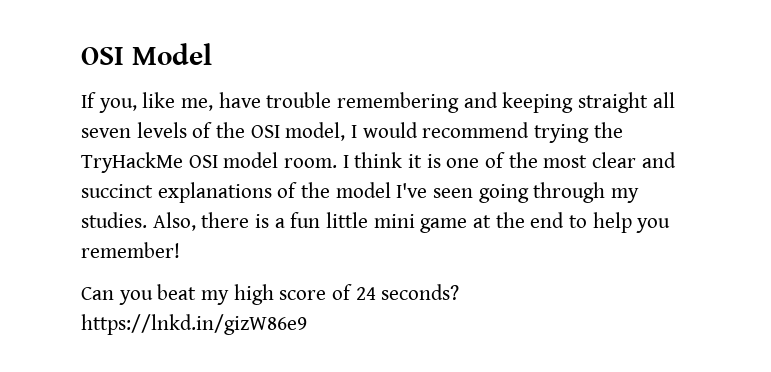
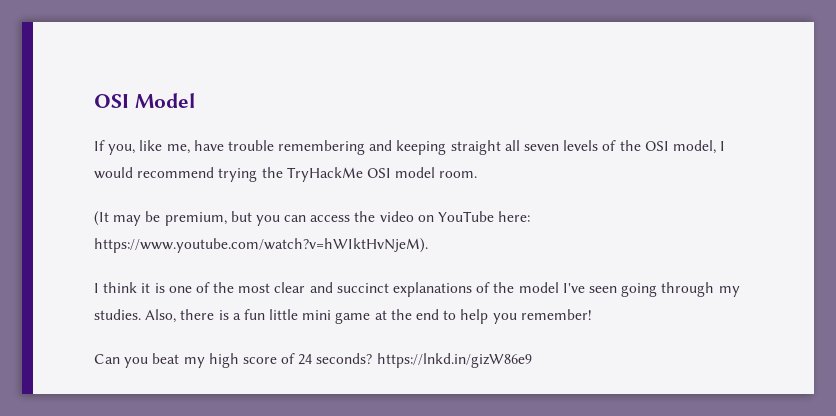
- If you, like me, have trouble remembering and keeping straight all seven levels of the OSI model, I would recommend trying the TryHackMe OSI model room. I think it is one of the most clear and succinct explanations of the model I've seen going through my studies.
+ If you, like me, have trouble remembering and keeping straight all seven levels of the OSI model, I would recommend trying the TryHackMe OSI model room.
+ (It may be premium, but you can access the video on YouTube here: https://www.youtube.com/watch?v=hWIktHvNjeM).
+ I think it is one of the most clear and succinct explanations of the model I've seen going through my studies.

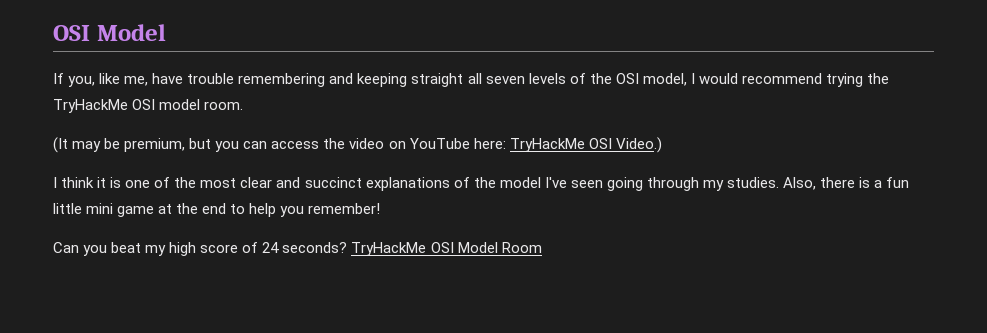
- (It may be premium, but you can access the video on YouTube here: https://www.youtube.com/watch?v=hWIktHvNjeM).
+ (It may be premium, but you can access the video on YouTube here: TryHackMe OSI Video.)
- Can you beat my high score of 24 seconds? https://lnkd.in/gizW86e9
+ Can you beat my high score of 24 seconds? TryHackMe OSI Model Room

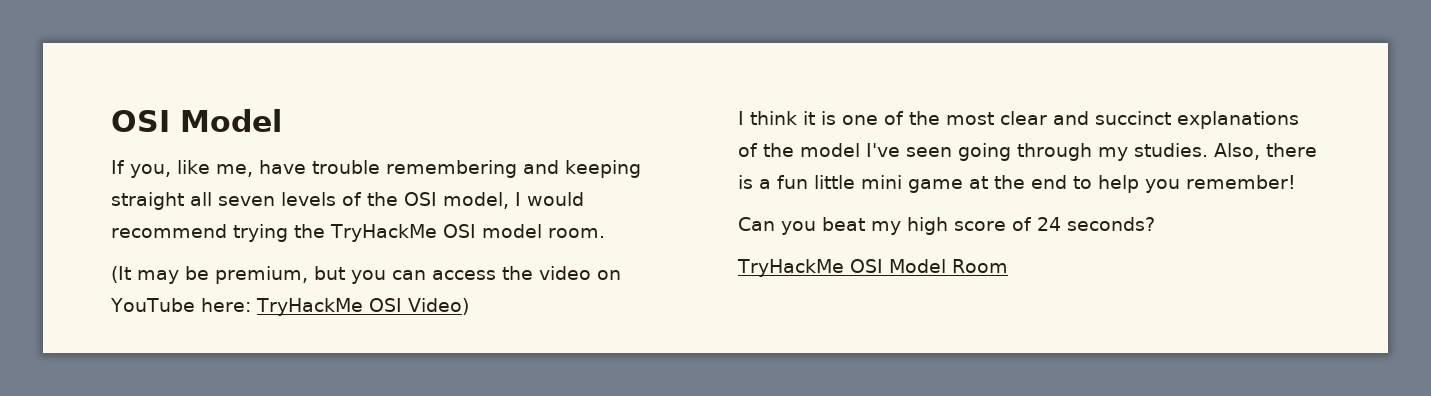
- (It may be premium, but you can access the video on YouTube here: TryHackMe OSI Video.)
+ (It may be premium, but you can access the video on YouTube here: TryHackMe OSI Video)
- Can you beat my high score of 24 seconds? TryHackMe OSI Model Room
+ Can you beat my high score of 24 seconds?
+ TryHackMe OSI Model Room

